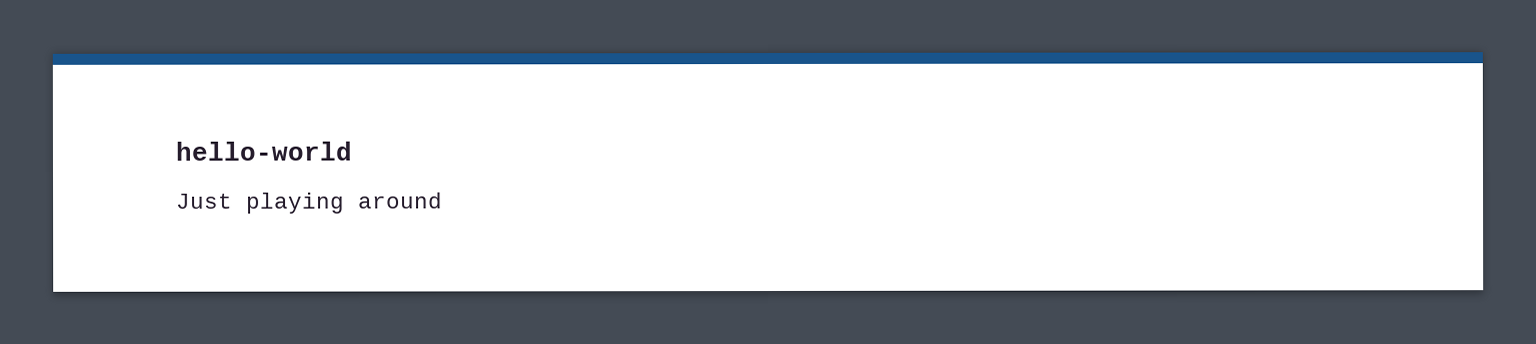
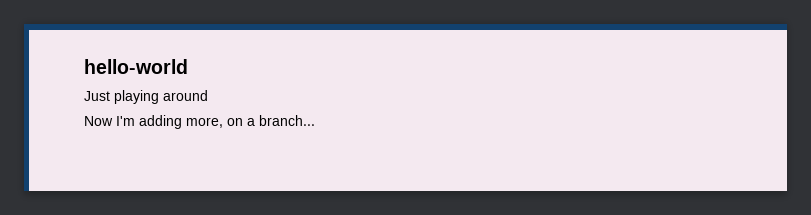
+ Now I'm adding more, on a branch...

